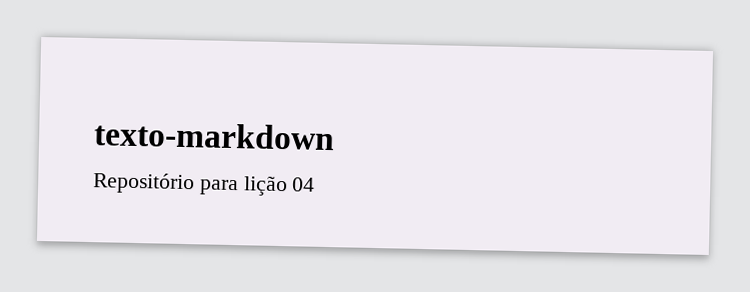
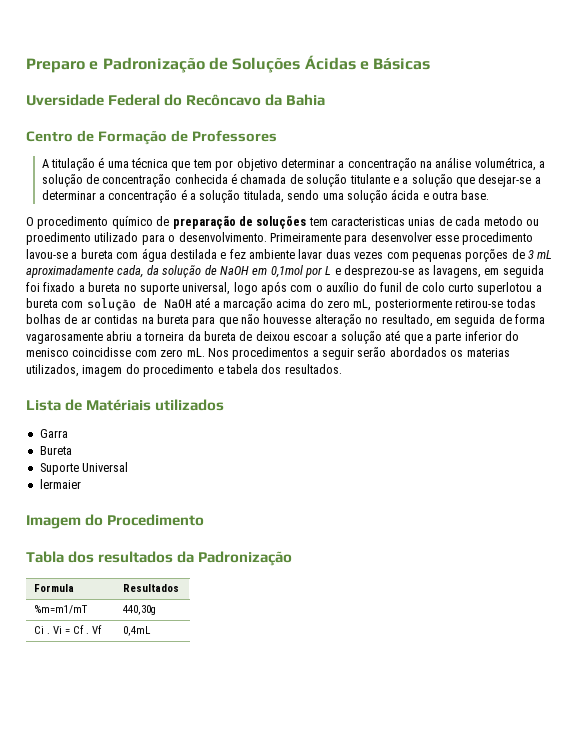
- texto-markdown
- Repositório para lição 04
+ Preparo e Padronização de Soluções Ácidas e Básicas
+ Uversidade Federal do Recôncavo da Bahia
+ Centro de Formação de Professores
+ A titulação é uma técnica que tem por objetivo determinar a concentração na análise volumétrica, a solução de concentração conhecida é chamada de solução titulante e a solução que desejar-se a determinar a concentração é a solução titulada, sendo uma solução ácida e outra base.
+ O procedimento químico de preparação de soluções tem caracteristicas unias de cada metodo ou proedimento utilizado para o desenvolvimento. Primeiramente para desenvolver esse procedimento lavou-se a bureta com água destilada e fez ambiente lavar duas vezes com pequenas porções de 3 mL aproximadamente cada, da solução de NaOH em 0,1mol por L e desprezou-se as lavagens, em seguida foi fixado a bureta no suporte universal, logo após com o auxílio do funil de colo curto superlotou a bureta com solução de NaOH até a marcação acima do zero mL, posteriormente retirou-se todas bolhas de ar contidas na bureta para que não houvesse alteração no resultado, em seguida de forma vagarosamente abriu a torneira da bureta de deixou escoar a solução até que a parte inferior do menisco coincidisse com zero mL. Nos procedimentos a seguir serão abordados os materias utilizados, imagem do procedimento e tabela dos resultados.
+ Lista de Matériais utilizados
+ Garra
+ Bureta
+ Suporte Universal
+ lermaier
+ Imagem do Procedimento
+ Tabla dos resultados da Padronização
+ Formula | Resultados
+ %m=m1/mT | 440,30g
+ Ci . Vi = Cf . Vf | 0,4mL

